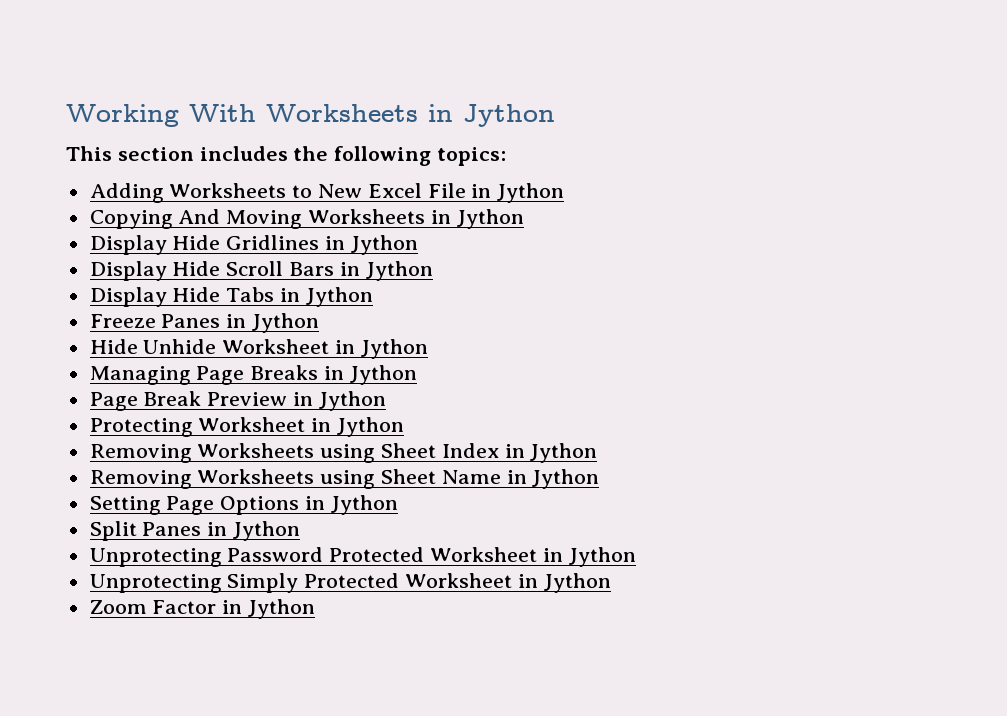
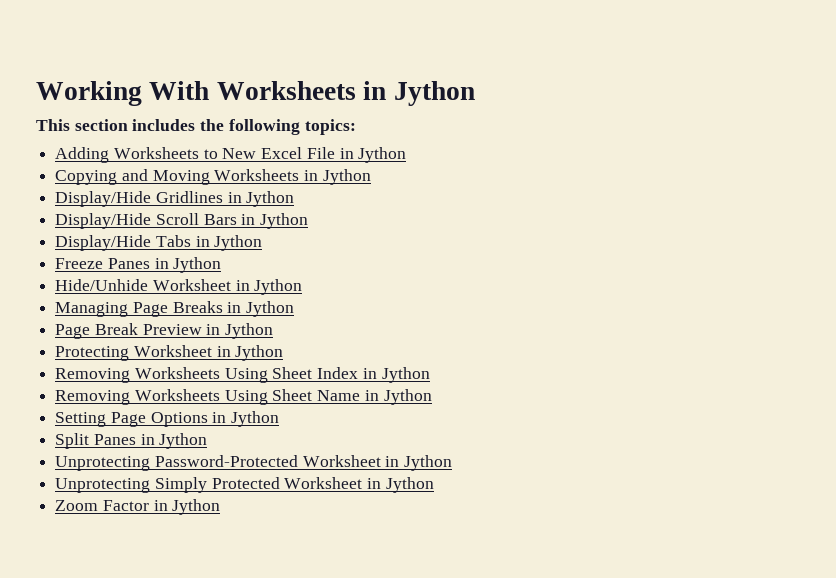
- Copying And Moving Worksheets in Jython
+ Copying and Moving Worksheets in Jython
- Display Hide Gridlines in Jython
+ Display/Hide Gridlines in Jython
- Display Hide Scroll Bars in Jython
+ Display/Hide Scroll Bars in Jython
- Display Hide Tabs in Jython
+ Display/Hide Tabs in Jython
- Hide Unhide Worksheet in Jython
+ Hide/Unhide Worksheet in Jython
- Removing Worksheets using Sheet Index in Jython
+ Removing Worksheets Using Sheet Index in Jython
- Removing Worksheets using Sheet Name in Jython
+ Removing Worksheets Using Sheet Name in Jython
- Unprotecting Password Protected Worksheet in Jython
+ Unprotecting Password‑Protected Worksheet in Jython

